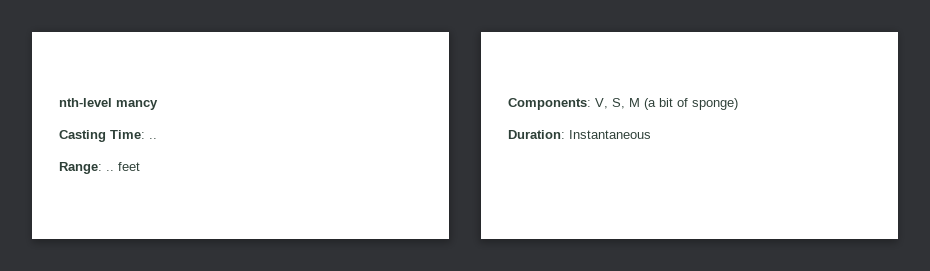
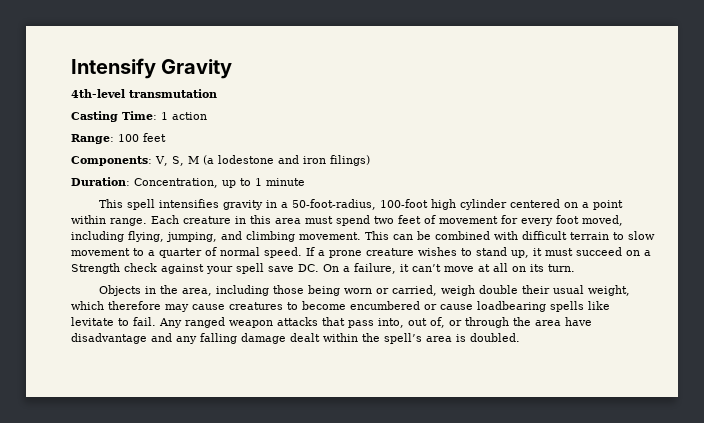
- nth-level mancy
+ Intensify Gravity
+ 4th-level transmutation
- Casting Time: ..
+ Casting Time: 1 action
- Range: .. feet
+ Range: 100 feet
- Components: V, S, M (a bit of sponge)
- Duration: Instantaneous
+ Components: V, S, M (a lodestone and iron filings)
+ Duration: Concentration, up to 1 minute
+ This spell intensifies gravity in a 50-foot-radius, 100-foot high cylinder centered on a point within range. Each creature in this area must spend two feet of movement for every foot moved, including flying, jumping, and climbing movement. This can be combined with difficult terrain to slow movement to a quarter of normal speed. If a prone creature wishes to stand up, it must succeed on a Strength check against your spell save DC. On a failure, it can’t move at all on its turn.
+ Objects in the area, including those being worn or carried, weigh double their usual weight, which therefore may cause creatures to become encumbered or cause loadbearing spells like levitate to fail. Any ranged weapon attacks that pass into, out of, or through the area have disadvantage and any falling damage dealt within the spell’s area is doubled.

